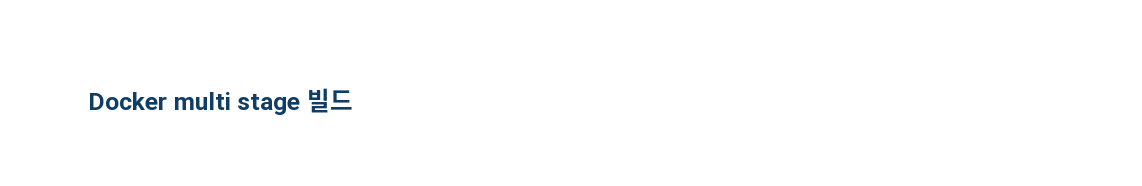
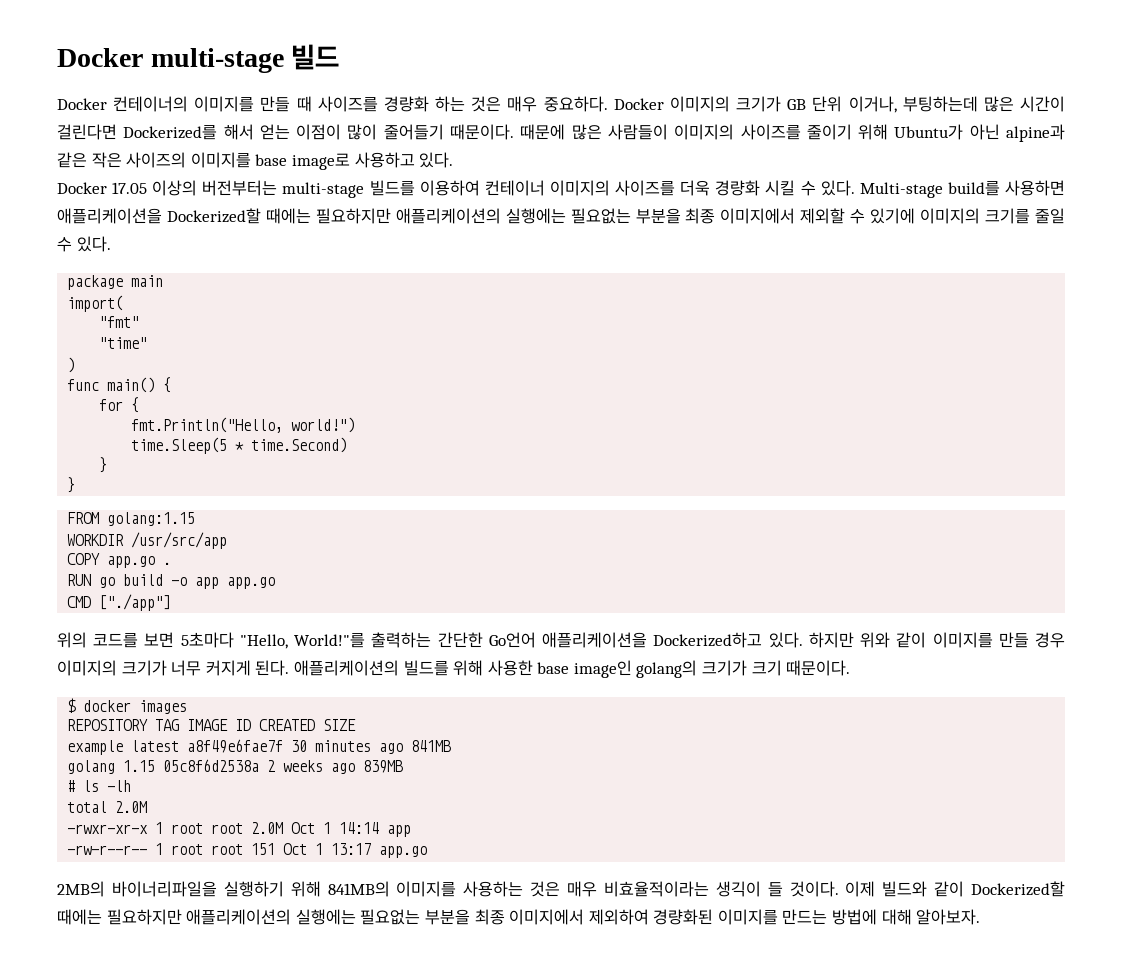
- Docker multi stage 빌드
+ Docker multi-stage 빌드
+ Docker 컨테이너의 이미지를 만들 때 사이즈를 경량화 하는 것은 매우 중요하다. Docker 이미지의 크기가 GB 단위 이거나, 부팅하는데 많은 시간이 걸린다면 Dockerized를 해서 얻는 이점이 많이 줄어들기 때문이다. 때문에 많은 사람들이 이미지의 사이즈를 줄이기 위해 Ubuntu가 아닌 alpine과 같은 작은 사이즈의 이미지를 base image로 사용하고 있다.
+ Docker 17.05 이상의 버전부터는 multi-stage 빌드를 이용하여 컨테이너 이미지의 사이즈를 더욱 경량화 시킬 수 있다. Multi-stage build를 사용하면 애플리케이션을 Dockerized할 때에는 필요하지만 애플리케이션의 실행에는 필요없는 부분을 최종 이미지에서 제외할 수 있기에 이미지의 크기를 줄일 수 있다.
+ package main
+ import(
+ "fmt"
+ "time"
+ )
+ func main() {
+ for {
+ fmt.Println("Hello, world!")
+ time.Sleep(5 * time.Second)
+ }
+ }
+ FROM golang:1.15
+ WORKDIR /usr/src/app
+ COPY app.go .
+ RUN go build -o app app.go
+ CMD ["./app"]
+ 위의 코드를 보면 5초마다 "Hello, World!"를 출력하는 간단한 Go언어 애플리케이션을 Dockerized하고 있다. 하지만 위와 같이 이미지를 만들 경우 이미지의 크기가 너무 커지게 된다. 애플리케이션의 빌드를 위해 사용한 base image인 golang의 크기가 크기 때문이다.
+ $ docker images
+ REPOSITORY TAG IMAGE ID CREATED SIZE
+ example latest a8f49e6fae7f 30 minutes ago 841MB
+ golang 1.15 05c8f6d2538a 2 weeks ago 839MB
+ # ls -lh
+ total 2.0M
+ -rwxr-xr-x 1 root root 2.0M Oct 1 14:14 app
+ -rw-r--r-- 1 root root 151 Oct 1 13:17 app.go
+ 2MB의 바이너리파일을 실행하기 위해 841MB의 이미지를 사용하는 것은 매우 비효율적이라는 생긱이 들 것이다. 이제 빌드와 같이 Dockerized할 때에는 필요하지만 애플리케이션의 실행에는 필요없는 부분을 최종 이미지에서 제외하여 경량화된 이미지를 만드는 방법에 대해 알아보자.

